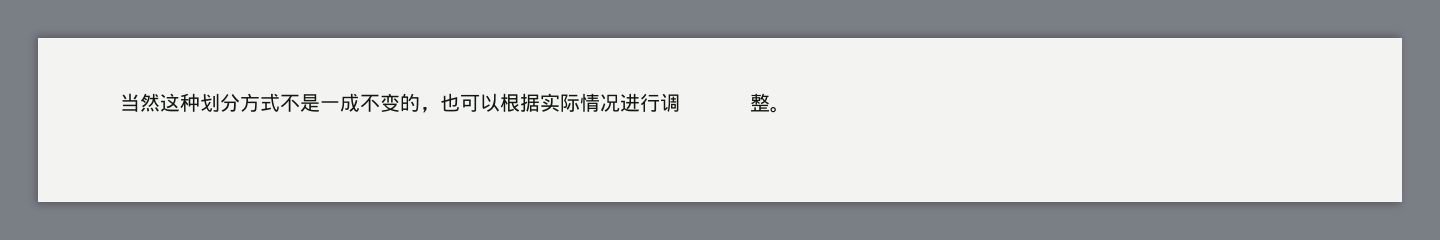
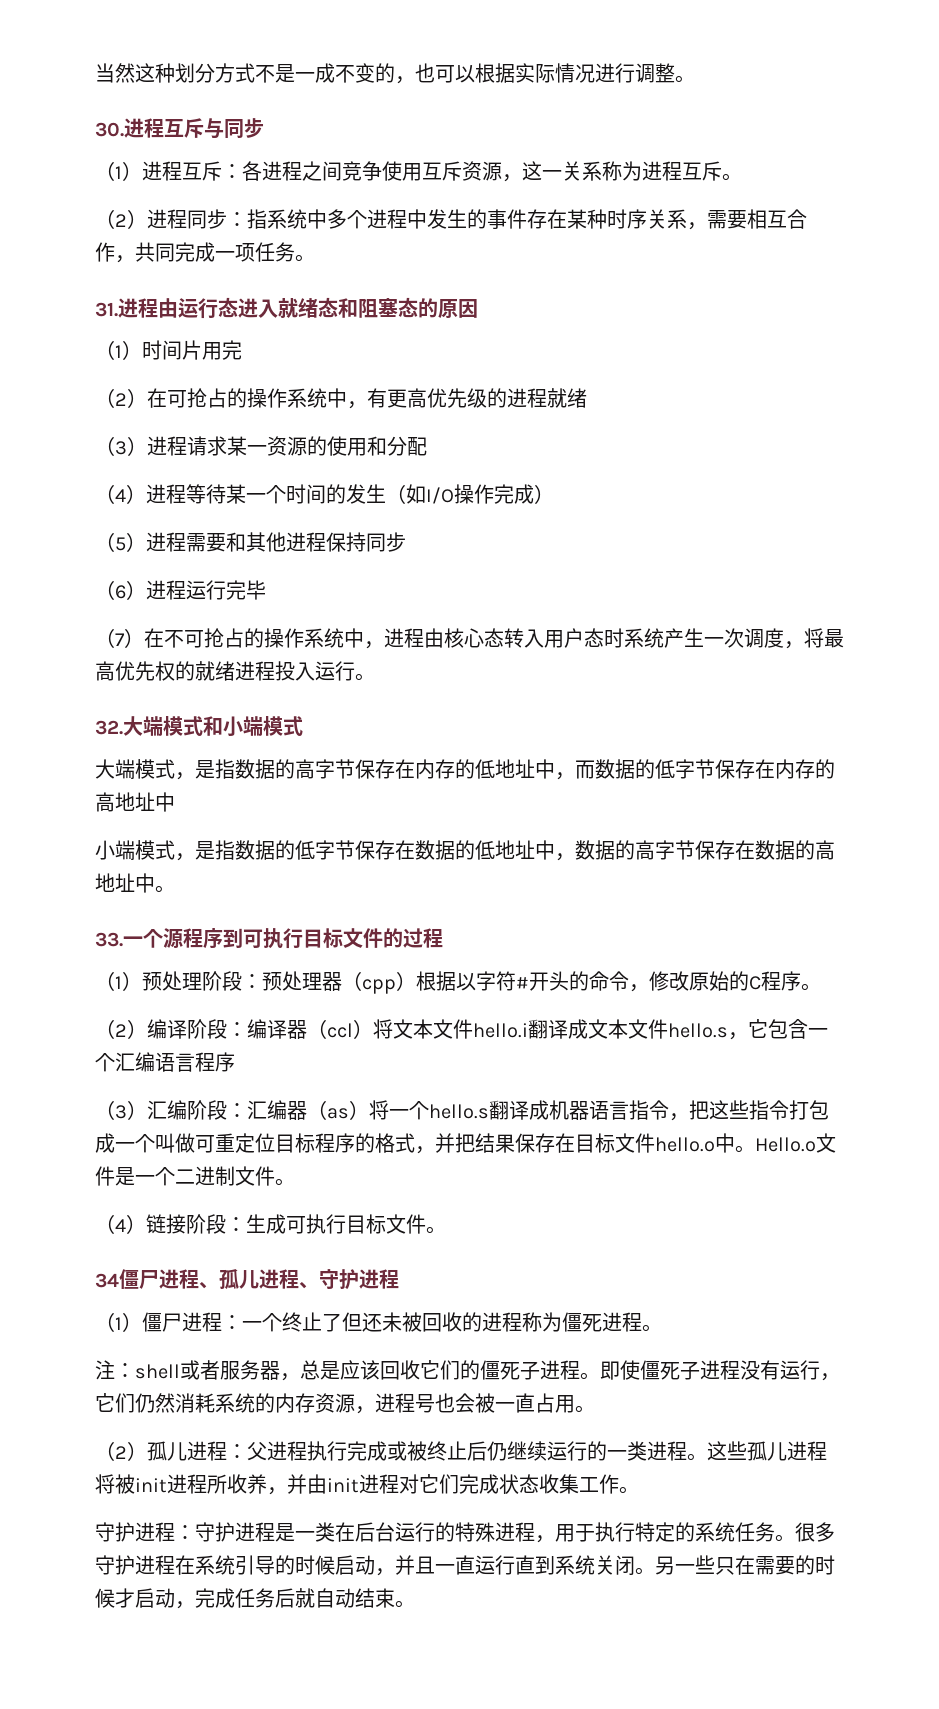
+ 30.进程互斥与同步
+ （1）进程互斥：各进程之间竞争使用互斥资源，这一关系称为进程互斥。
+ （2）进程同步：指系统中多个进程中发生的事件存在某种时序关系，需要相互合作，共同完成一项任务。
+ 31.进程由运行态进入就绪态和阻塞态的原因
+ （1）时间片用完
+ （2）在可抢占的操作系统中，有更高优先级的进程就绪
+ （3）进程请求某一资源的使用和分配
+ （4）进程等待某一个时间的发生（如I/O操作完成）
+ （5）进程需要和其他进程保持同步
+ （6）进程运行完毕
+ （7）在不可抢占的操作系统中，进程由核心态转入用户态时系统产生一次调度，将最高优先权的就绪进程投入运行。
+ 32.大端模式和小端模式
+ 大端模式，是指数据的高字节保存在内存的低地址中，而数据的低字节保存在内存的高地址中
+ 小端模式，是指数据的低字节保存在数据的低地址中，数据的高字节保存在数据的高地址中。
+ 33.一个源程序到可执行目标文件的过程
+ （1）预处理阶段：预处理器（cpp）根据以字符#开头的命令，修改原始的C程序。
+ （2）编译阶段：编译器（ccl）将文本文件hello.i翻译成文本文件hello.s，它包含一个汇编语言程序
+ （3）汇编阶段：汇编器（as）将一个hello.s翻译成机器语言指令，把这些指令打包成一个叫做可重定位目标程序的格式，并把结果保存在目标文件hello.o中。Hello.o文件是一个二进制文件。
+ （4）链接阶段：生成可执行目标文件。
+ 34僵尸进程、孤儿进程、守护进程
+ （1）僵尸进程：一个终止了但还未被回收的进程称为僵死进程。
+ 注：shell或者服务器，总是应该回收它们的僵死子进程。即使僵死子进程没有运行，它们仍然消耗系统的内存资源，进程号也会被一直占用。
+ （2）孤儿进程：父进程执行完成或被终止后仍继续运行的一类进程。这些孤儿进程将被init进程所收养，并由init进程对它们完成状态收集工作。
+ 守护进程：守护进程是一类在后台运行的特殊进程，用于执行特定的系统任务。很多守护进程在系统引导的时候启动，并且一直运行直到系统关闭。另一些只在需要的时候才启动，完成任务后就自动结束。

